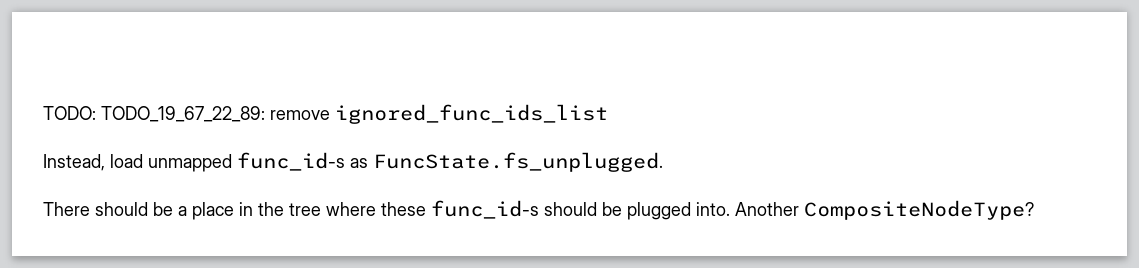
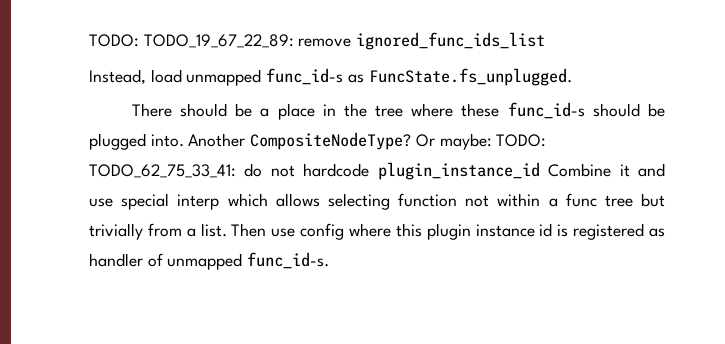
+ Or maybe: TODO: TODO_62_75_33_41: do not hardcode plugin_instance_id Combine it and use special interp which allows selecting function not within a func tree but trivially from a list. Then use config where this plugin instance id is registered as handler of unmapped func_id-s.

